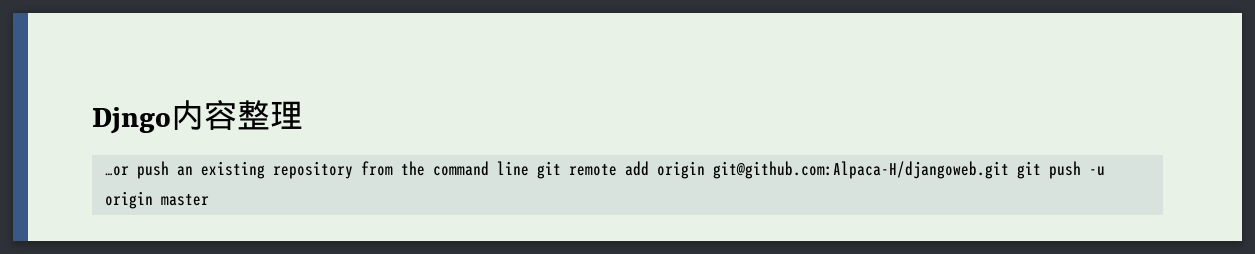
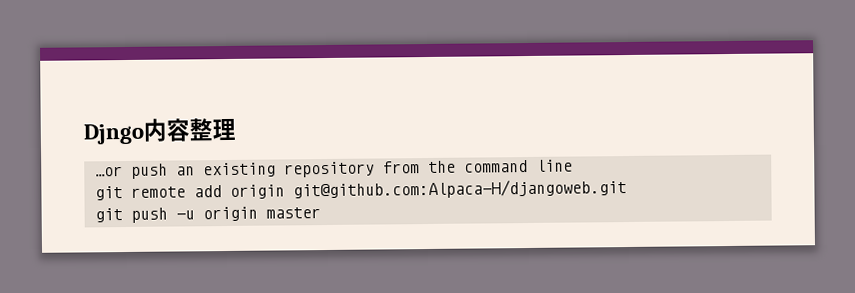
- …or push an existing repository from the command line git remote add origin git@github.com:Alpaca-H/djangoweb.git git push -u origin master
+ …or push an existing repository from the command line
+ git remote add origin git@github.com:Alpaca-H/djangoweb.git
+ git push -u origin master

